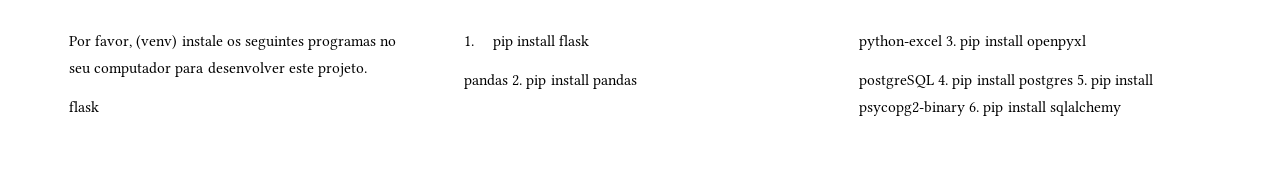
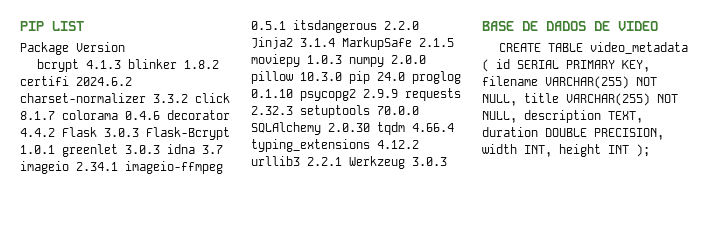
- Por favor, (venv) instale os seguintes programas no seu computador para desenvolver este projeto.
- flask
- 1. pip install flask
- pandas 2. pip install pandas
- python-excel 3. pip install openpyxl
- postgreSQL 4. pip install postgres 5. pip install psycopg2-binary 6. pip install sqlalchemy
+ PIP LIST
+ Package Version
+ bcrypt 4.1.3 blinker 1.8.2 certifi 2024.6.2 charset-normalizer 3.3.2 click 8.1.7 colorama 0.4.6 decorator 4.4.2 Flask 3.0.3 Flask-Bcrypt 1.0.1 greenlet 3.0.3 idna 3.7 imageio 2.34.1 imageio-ffmpeg 0.5.1 itsdangerous 2.2.0 Jinja2 3.1.4 MarkupSafe 2.1.5 moviepy 1.0.3 numpy 2.0.0 pillow 10.3.0 pip 24.0 proglog 0.1.10 psycopg2 2.9.9 requests 2.32.3 setuptools 70.0.0 SQLAlchemy 2.0.30 tqdm 4.66.4 typing_extensions 4.12.2 urllib3 2.2.1 Werkzeug 3.0.3
+ BASE DE DADOS DE VIDEO
+ CREATE TABLE video_metadata ( id SERIAL PRIMARY KEY, filename VARCHAR(255) NOT NULL, title VARCHAR(255) NOT NULL, description TEXT, duration DOUBLE PRECISION, width INT, height INT );

